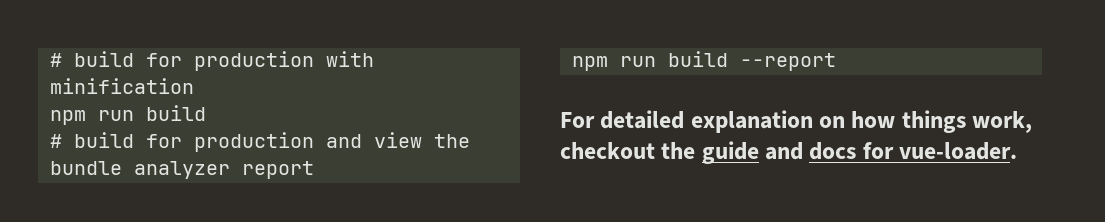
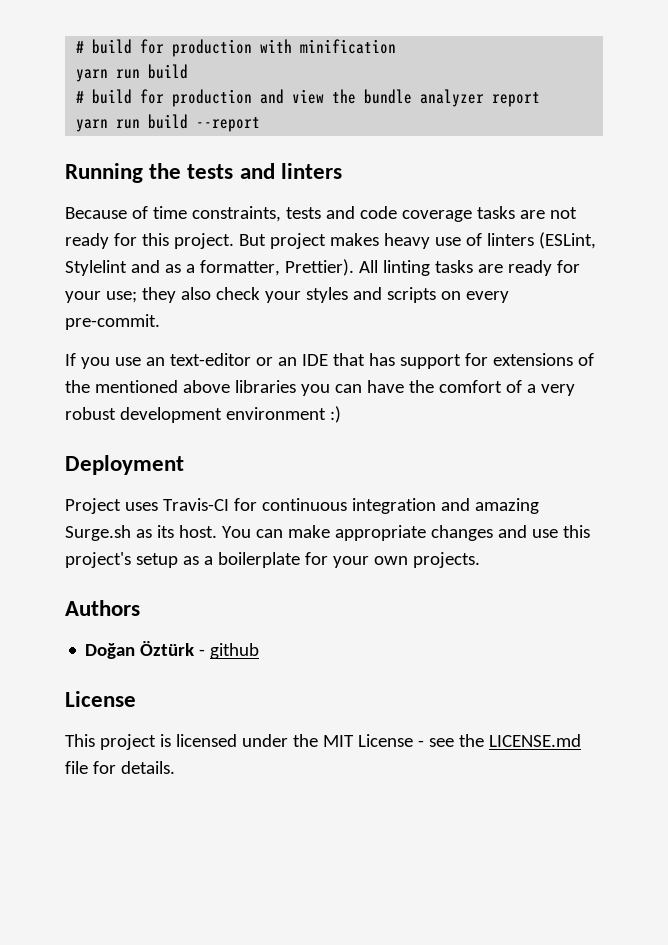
  # build for production with minification
- npm run build
+ yarn run build
- npm run build --report
+ yarn run build --report
- For detailed explanation on how things work, checkout the guide and docs for vue-loader.
+ Running the tests and linters
+ Because of time constraints, tests and code coverage tasks are not ready for this project. But project makes heavy use of linters (ESLint, Stylelint and as a formatter, Prettier). All linting tasks are ready for your use; they also check your styles and scripts on every pre-commit.
+ If you use an text-editor or an IDE that has support for extensions of the mentioned above libraries you can have the comfort of a very robust development environment :)
+ Deployment
+ Project uses Travis-CI for continuous integration and amazing Surge.sh as its host. You can make appropriate changes and use this project's setup as a boilerplate for your own projects.
+ Authors
+ Doğan Öztürk - github
+ License
+ This project is licensed under the MIT License - see the LICENSE.md file for details.

